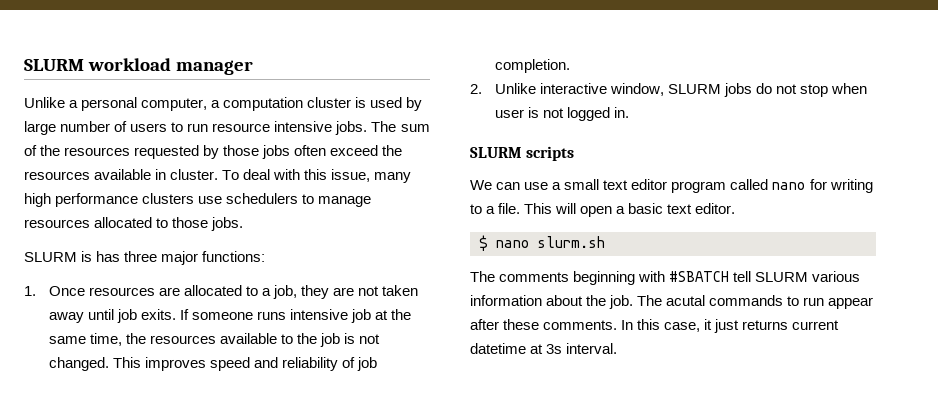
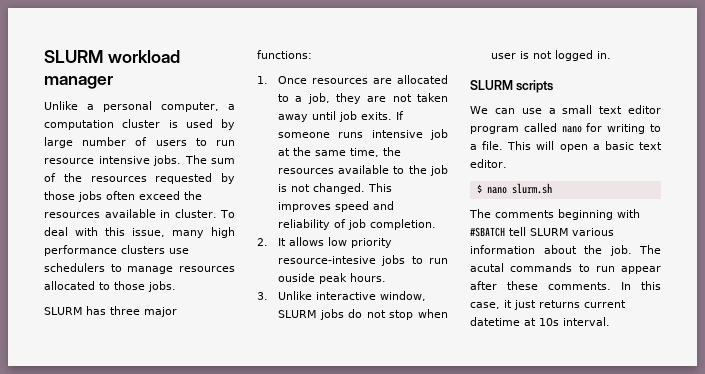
- SLURM is has three major functions:
+ SLURM has three major functions:
- 2. Unlike interactive window, SLURM jobs do not stop when user is not logged in.
+ 2. It allows low priority resource-intesive jobs to run ouside peak hours.
+ 3. Unlike interactive window, SLURM jobs do not stop when user is not logged in.
- In this case, it just returns current datetime at 3s interval.
+ In this case, it just returns current datetime at 10s interval.

